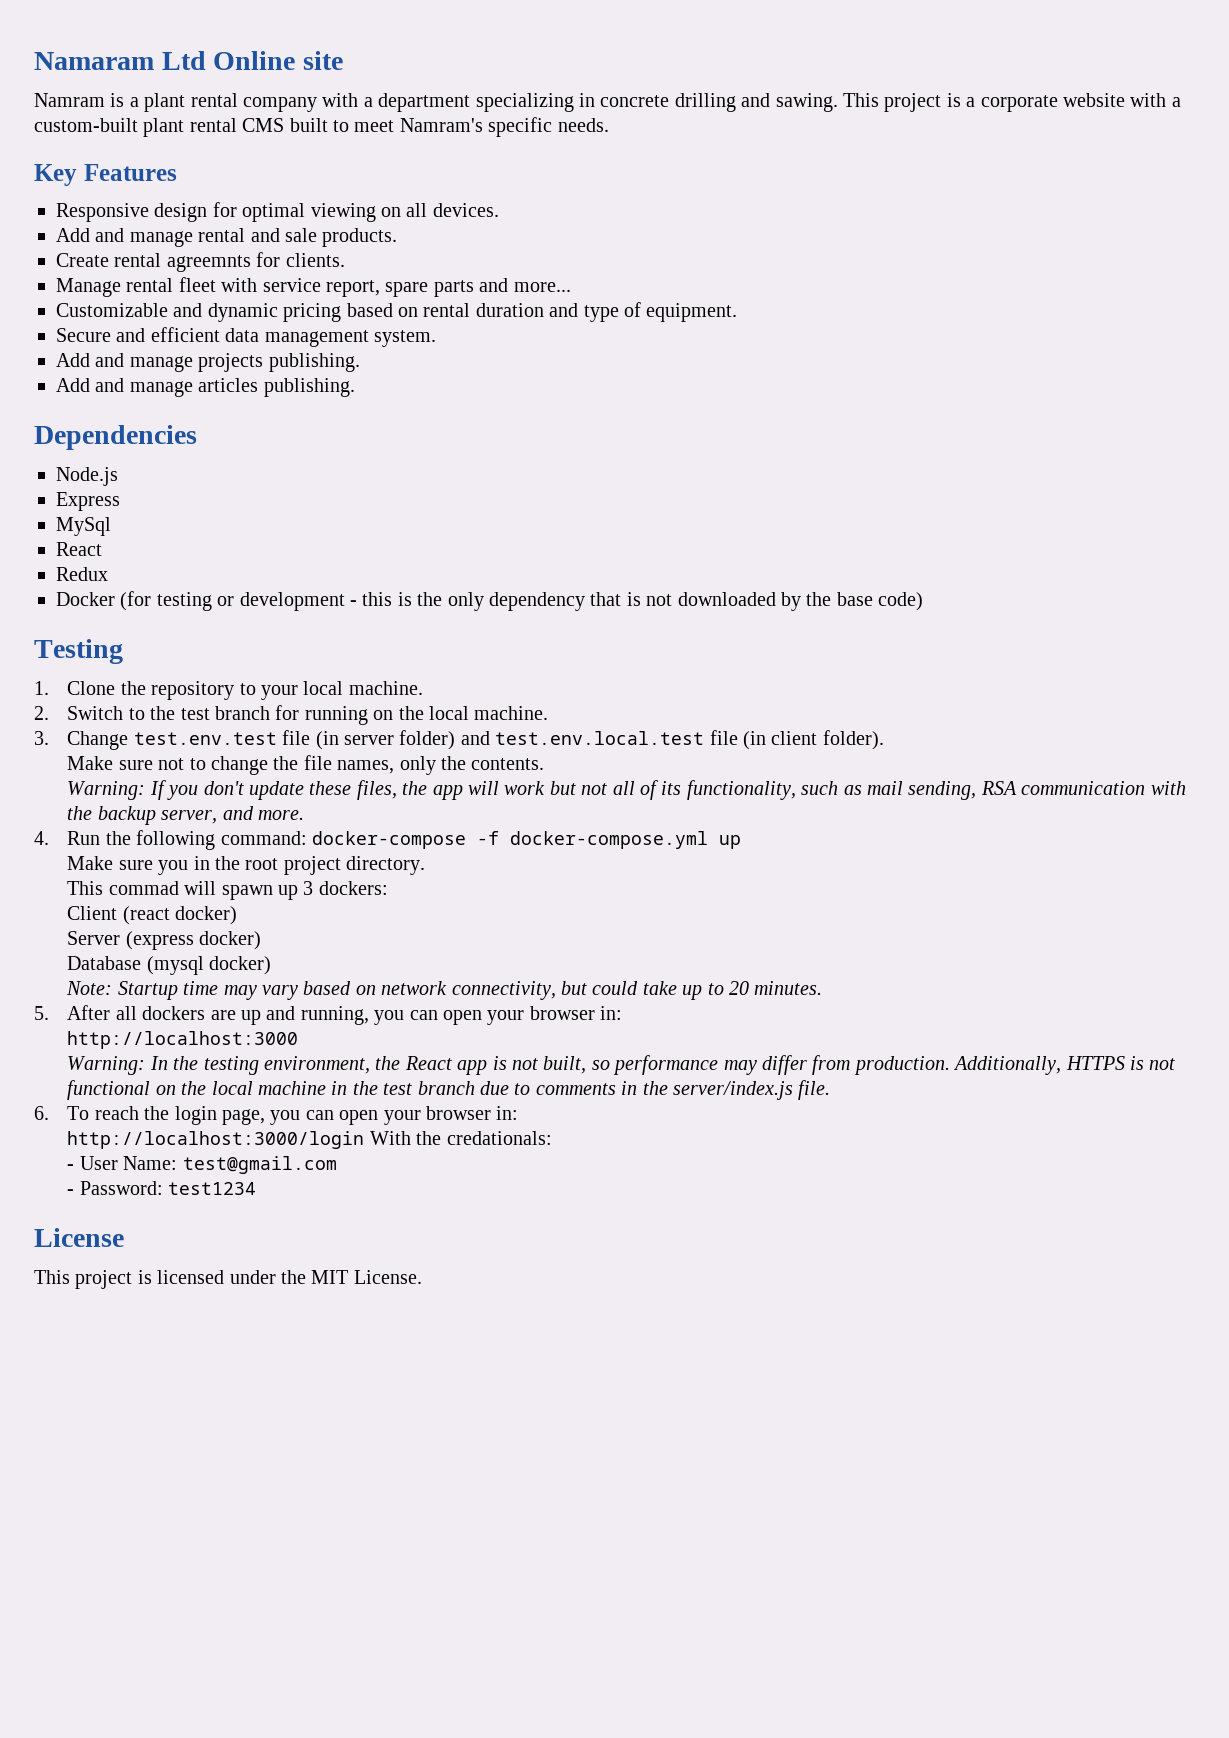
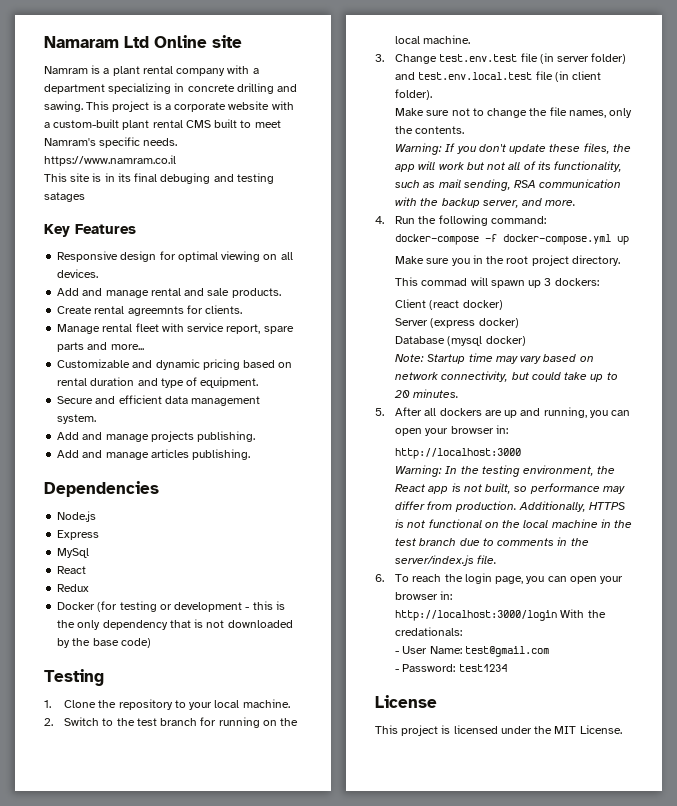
- This project is a corporate website with a custom-built plant rental CMS built to meet Namram's specific needs.
+ This project is a corporate website with a custom-built plant rental CMS built to meet Namram's specific needs. https://www.namram.co.il
+ This site is in its final debuging and testing satages

